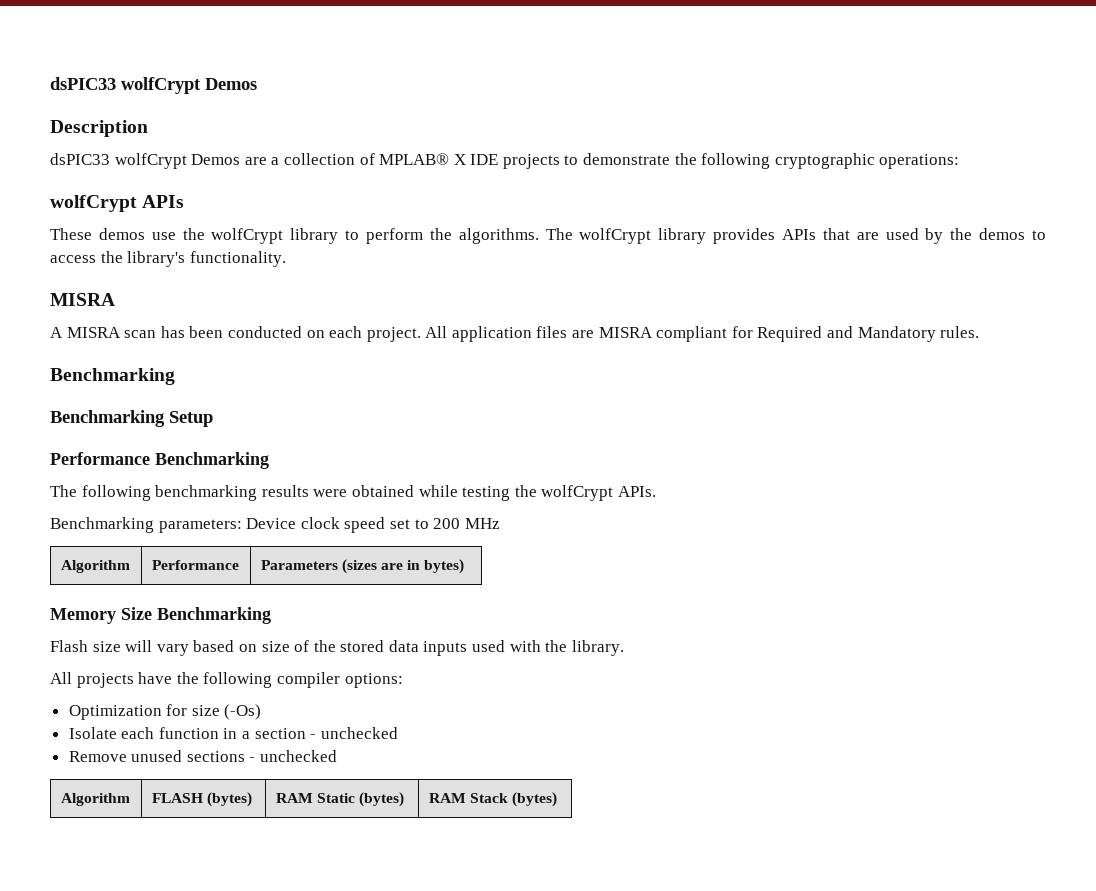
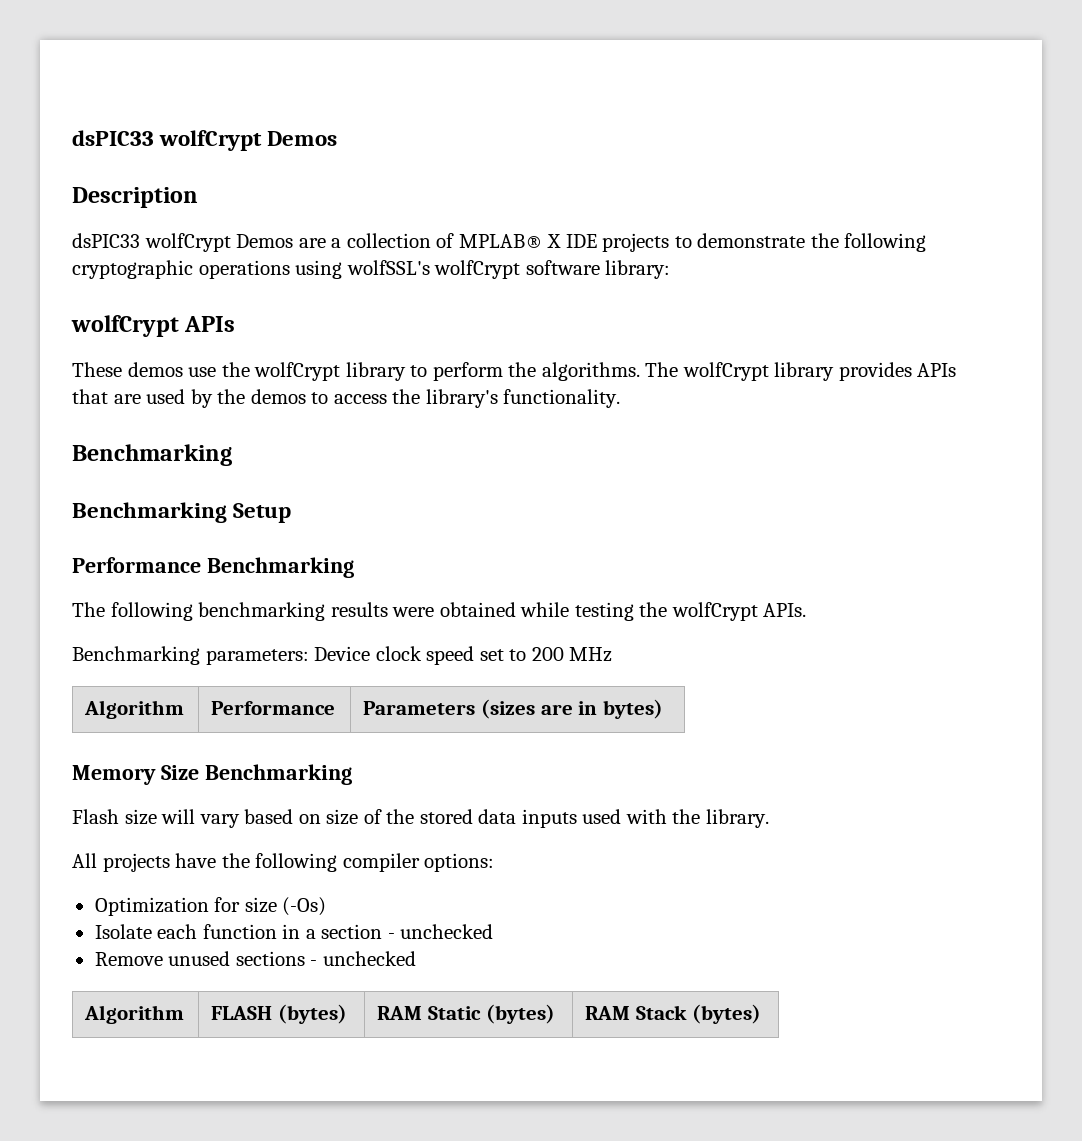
- dsPIC33 wolfCrypt Demos are a collection of MPLAB® X IDE projects to demonstrate the following cryptographic operations:
+ dsPIC33 wolfCrypt Demos are a collection of MPLAB® X IDE projects to demonstrate the following cryptographic operations using wolfSSL's wolfCrypt software library:
  The wolfCrypt library provides APIs that are used by the demos to access the library's functionality.
- MISRA
- A MISRA scan has been conducted on each project. All application files are MISRA compliant for Required and Mandatory rules.

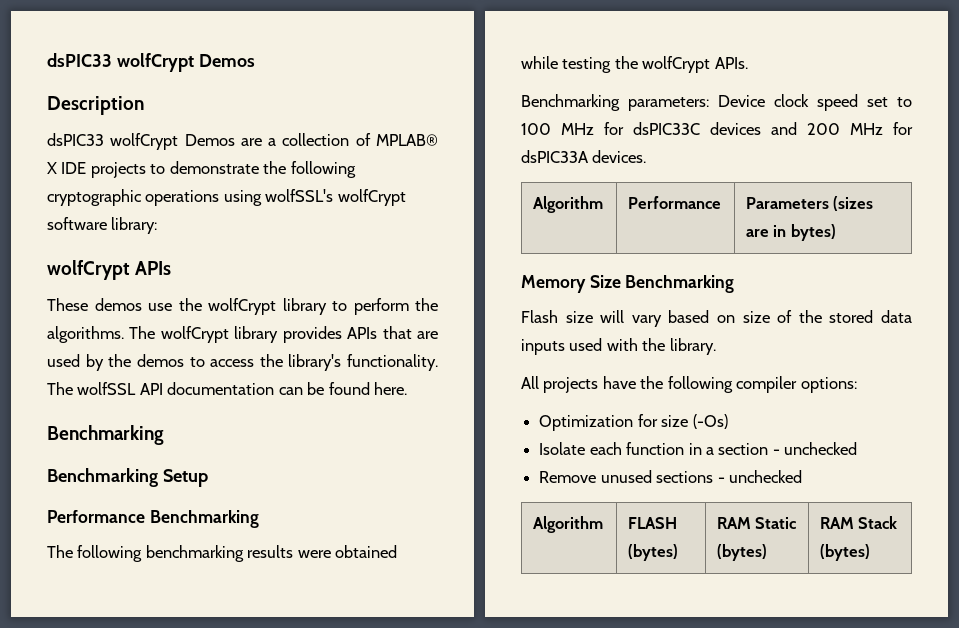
+ The wolfSSL API documentation can be found here.
- Benchmarking parameters: Device clock speed set to 200 MHz
+ Benchmarking parameters: Device clock speed set to 100 MHz for dsPIC33C devices and 200 MHz for dsPIC33A devices.

